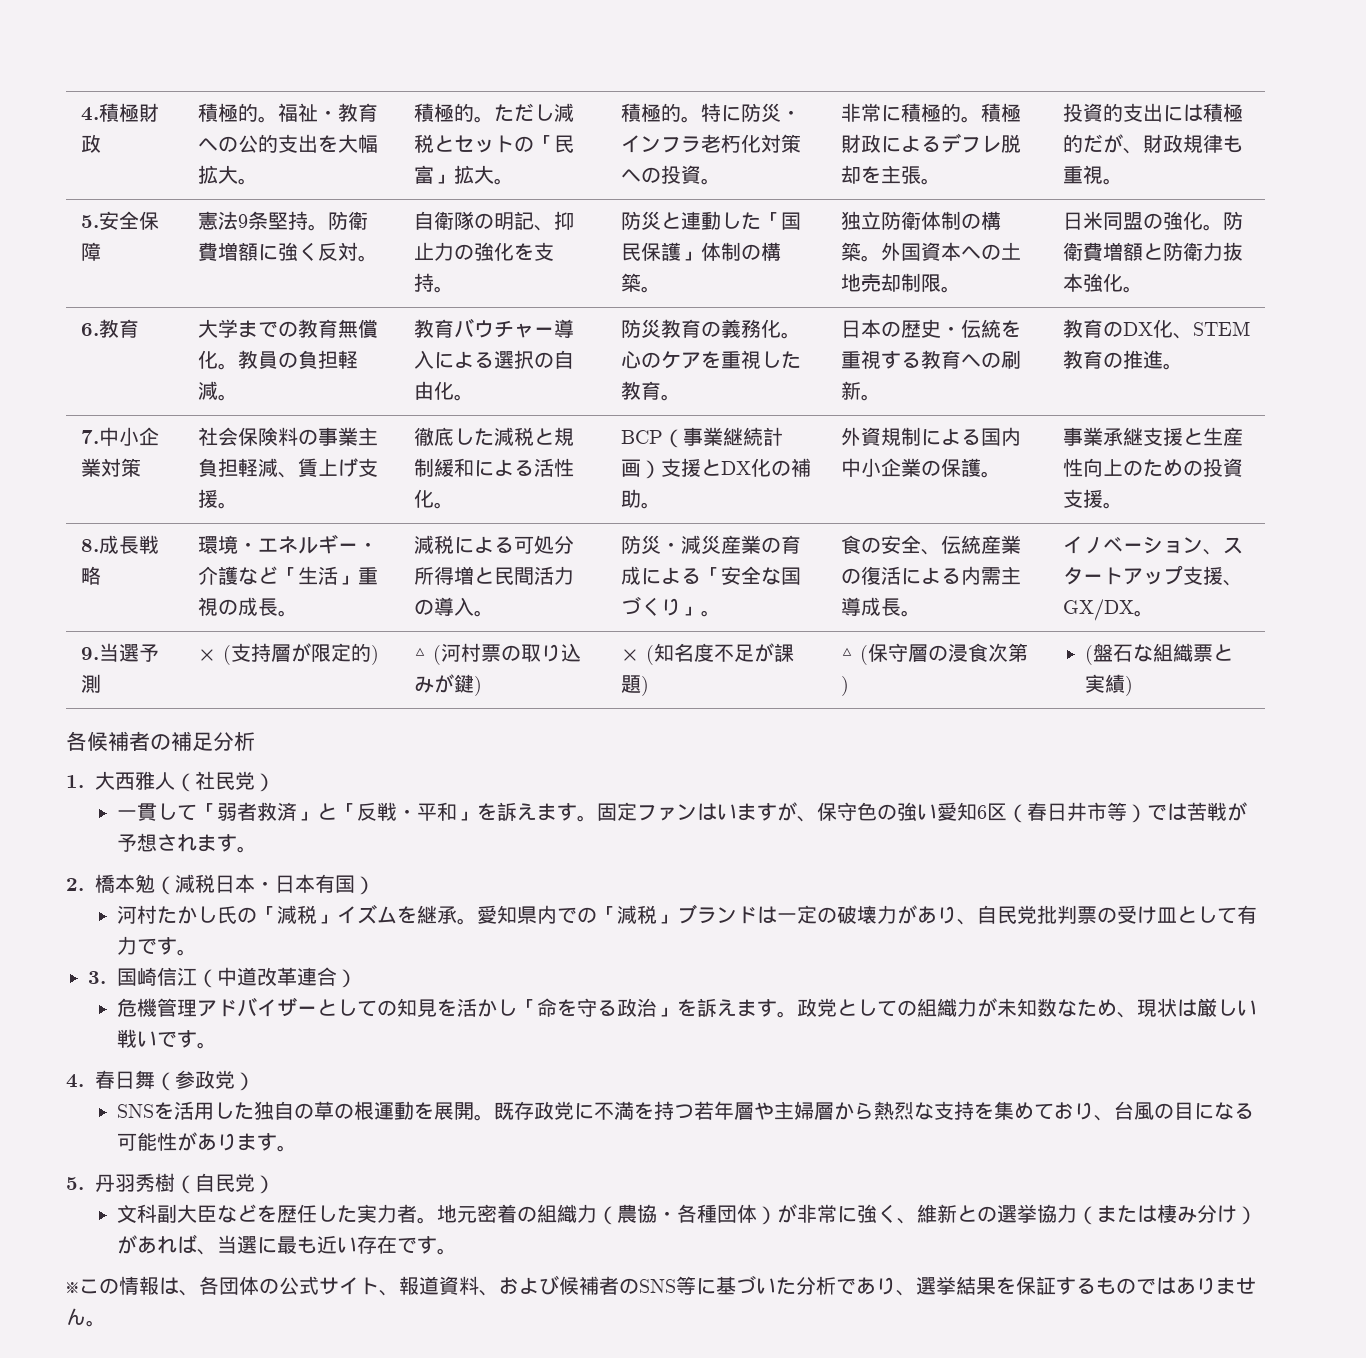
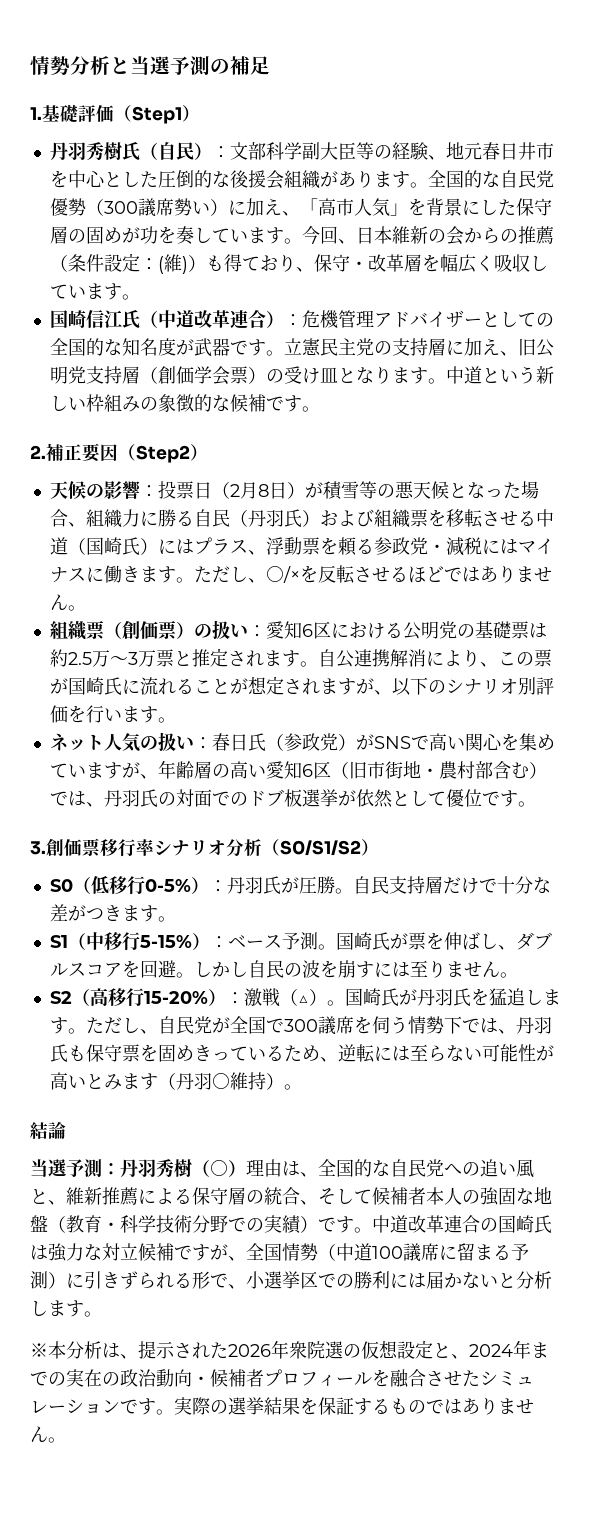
- 4.積極財政 | 積極的。福祉・教育への公的支出を大幅拡大。 | 積極的。ただし減税とセットの「民富」拡大。 | 積極的。特に防災・インフラ老朽化対策への投資。 | 非常に積極的。積極財政によるデフレ脱却を主張。 | 投資的支出には積極的だが、財政規律も重視。
- 5.安全保障 | 憲法9条堅持。防衛費増額に強く反対。 | 自衛隊の明記、抑止力の強化を支持。 | 防災と連動した「国民保護」体制の構築。 | 独立防衛体制の構築。外国資本への土地売却制限。 | 日米同盟の強化。防衛費増額と防衛力抜本強化。
- 6.教育 | 大学までの教育無償化。教員の負担軽減。 | 教育バウチャー導入による選択の自由化。 | 防災教育の義務化。心のケアを重視した教育。 | 日本の歴史・伝統を重視する教育への刷新。 | 教育のDX化、STEM教育の推進。
- 7.中小企業対策 | 社会保険料の事業主負担軽減、賃上げ支援。 | 徹底した減税と規制緩和による活性化。 | BCP（事業継続計画）支援とDX化の補助。 | 外資規制による国内中小企業の保護。 | 事業承継支援と生産性向上のための投資支援。
- 8.成長戦略 | 環境・エネルギー・介護など「生活」重視の成長。 | 減税による可処分所得増と民間活力の導入。 | 防災・減災産業の育成による「安全な国づくり」。 | 食の安全、伝統産業の復活による内需主導成長。 | イノベーション、スタートアップ支援、GX/DX。
- 9.当選予測 | × (支持層が限定的) | △ (河村票の取り込みが鍵) | × (知名度不足が課題) | △ (保守層の浸食次第) | (盤石な組織票と実績)
- 各候補者の補足分析
- 1.大西雅人（社民党）
- 一貫して「弱者救済」と「反戦・平和」を訴えます。固定ファンはいますが、保守色の強い愛知6区（春日井市等）では苦戦が予想されます。
- 2.橋本勉（減税日本・日本有国）
- 河村たかし氏の「減税」イズムを継承。愛知県内での「減税」ブランドは一定の破壊力があり、自民党批判票の受け皿として有力です。
- 3.国崎信江（中道改革連合）
- 危機管理アドバイザーとしての知見を活かし「命を守る政治」を訴えます。政党としての組織力が未知数なため、現状は厳しい戦いです。
- 4.春日舞（参政党）
- SNSを活用した独自の草の根運動を展開。既存政党に不満を持つ若年層や主婦層から熱烈な支持を集めており、台風の目になる可能性があります。
- 5.丹羽秀樹（自民党）
- 文科副大臣などを歴任した実力者。地元密着の組織力（農協・各種団体）が非常に強く、維新との選挙協力（または棲み分け）があれば、当選に最も近い存在です。
- ※この情報は、各団体の公式サイト、報道資料、および候補者のSNS等に基づいた分析であり、選挙結果を保証するものではありません。
+ 情勢分析と当選予測の補足
+ 1.基礎評価（Step1）
+ 丹羽秀樹氏（自民）：文部科学副大臣等の経験、地元春日井市を中心とした圧倒的な後援会組織があります。全国的な自民党優勢（300議席勢い）に加え、「高市人気」を背景にした保守層の固めが功を奏しています。今回、日本維新の会からの推薦（条件設定：(維)）も得ており、保守・改革層を幅広く吸収しています。
+ 国崎信江氏（中道改革連合）：危機管理アドバイザーとしての全国的な知名度が武器です。立憲民主党の支持層に加え、旧公明党支持層（創価学会票）の受け皿となります。中道という新しい枠組みの象徴的な候補です。
+ 2.補正要因（Step2）
+ 天候の影響：投票日（2月8日）が積雪等の悪天候となった場合、組織力に勝る自民（丹羽氏）および組織票を移転させる中道（国崎氏）にはプラス、浮動票を頼る参政党・減税にはマイナスに働きます。ただし、○/×を反転させるほどではありません。
+ 組織票（創価票）の扱い：愛知6区における公明党の基礎票は約2.5万〜3万票と推定されます。自公連携解消により、この票が国崎氏に流れることが想定されますが、以下のシナリオ別評価を行います。
+ ネット人気の扱い：春日氏（参政党）がSNSで高い関心を集めていますが、年齢層の高い愛知6区（旧市街地・農村部含む）では、丹羽氏の対面でのドブ板選挙が依然として優位です。
+ 3.創価票移行率シナリオ分析（S0/S1/S2）
+ S0（低移行0-5%）：丹羽氏が圧勝。自民支持層だけで十分な差がつきます。
+ S1（中移行5-15%）：ベース予測。国崎氏が票を伸ばし、ダブルスコアを回避。しかし自民の波を崩すには至りません。
+ S2（高移行15-20%）：激戦（△）。国崎氏が丹羽氏を猛追します。ただし、自民党が全国で300議席を伺う情勢下では、丹羽氏も保守票を固めきっているため、逆転には至らない可能性が高いとみます（丹羽○維持）。
+ 結論
+ 当選予測：丹羽秀樹（○）理由は、全国的な自民党への追い風と、維新推薦による保守層の統合、そして候補者本人の強固な地盤（教育・科学技術分野での実績）です。中道改革連合の国崎氏は強力な対立候補ですが、全国情勢（中道100議席に留まる予測）に引きずられる形で、小選挙区での勝利には届かないと分析します。
+ ※本分析は、提示された2026年衆院選の仮想設定と、2024年までの実在の政治動向・候補者プロフィールを融合させたシミュレーションです。実際の選挙結果を保証するものではありません。

